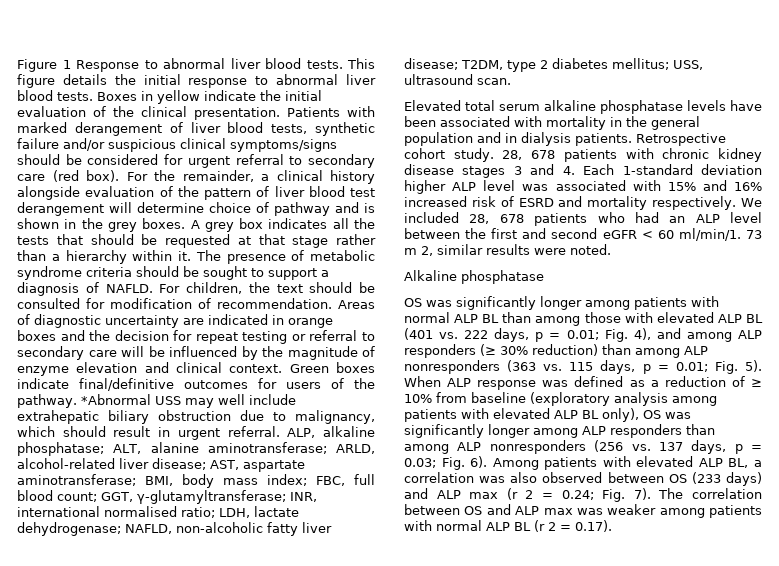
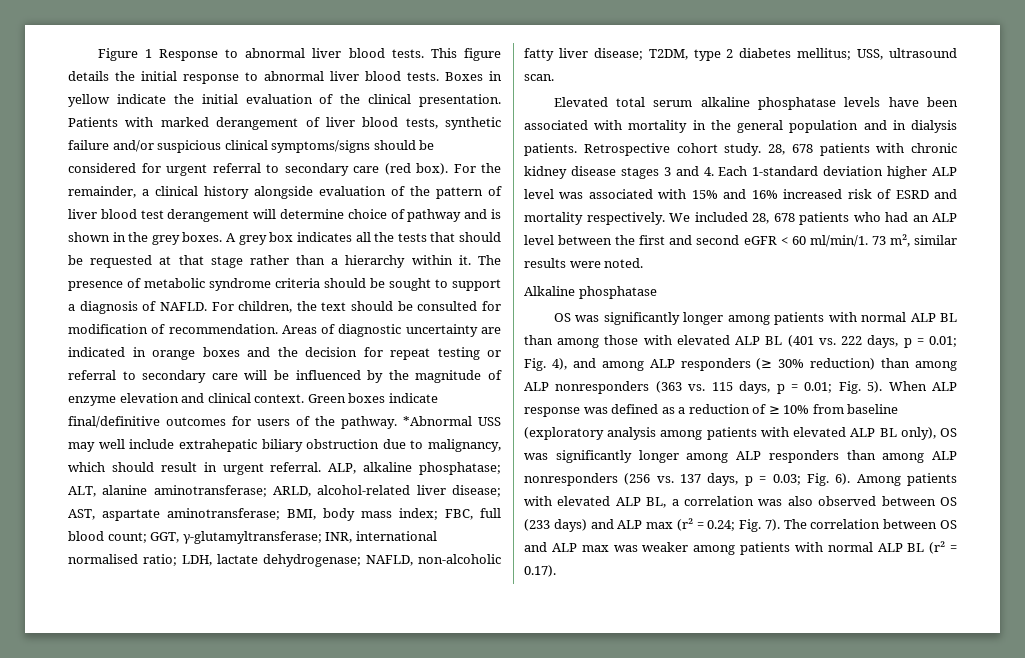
- 73 m 2, similar results were noted.
+ 73 m², similar results were noted.
- Among patients with elevated ALP BL, a correlation was also observed between OS (233 days) and ALP max (r 2 = 0.24; Fig. 7).
+ Among patients with elevated ALP BL, a correlation was also observed between OS (233 days) and ALP max (r² = 0.24; Fig. 7).
- The correlation between OS and ALP max was weaker among patients with normal ALP BL (r 2 = 0.17).
+ The correlation between OS and ALP max was weaker among patients with normal ALP BL (r² = 0.17).

